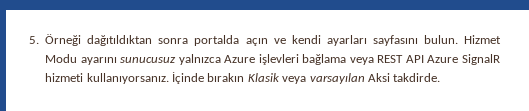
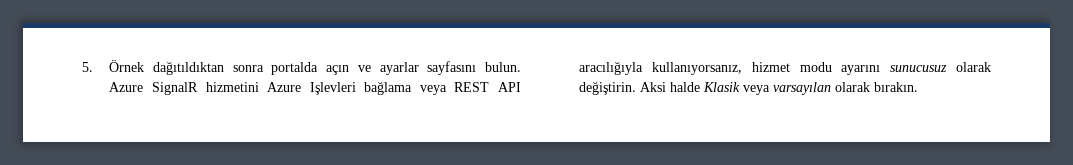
- 5. Örneği dağıtıldıktan sonra portalda açın ve kendi ayarları sayfasını bulun. Hizmet Modu ayarını sunucusuz yalnızca Azure işlevleri bağlama veya REST API Azure SignalR hizmeti kullanıyorsanız. İçinde bırakın Klasik veya varsayılan Aksi takdirde.
+ 5. Örnek dağıtıldıktan sonra portalda açın ve ayarlar sayfasını bulun. Azure SignalR hizmetini Azure Işlevleri bağlama veya REST API aracılığıyla kullanıyorsanız, hizmet modu ayarını sunucusuz olarak değiştirin. Aksi halde Klasik veya varsayılan olarak bırakın.

